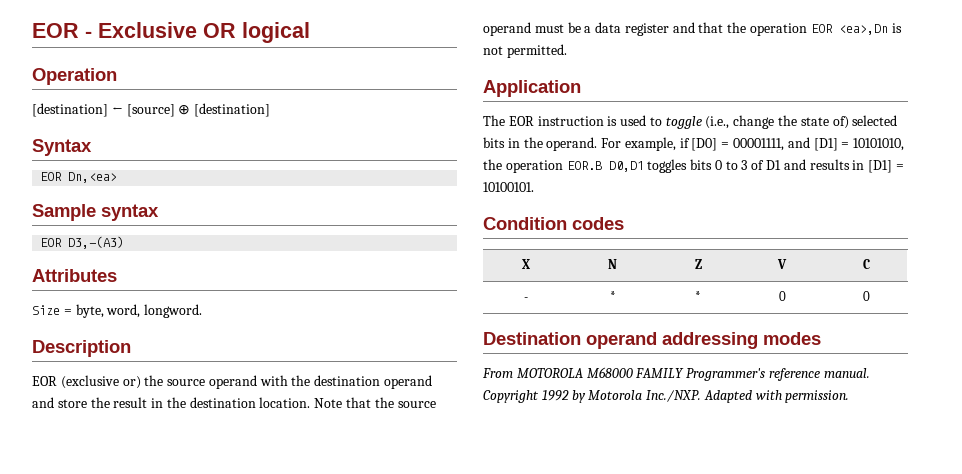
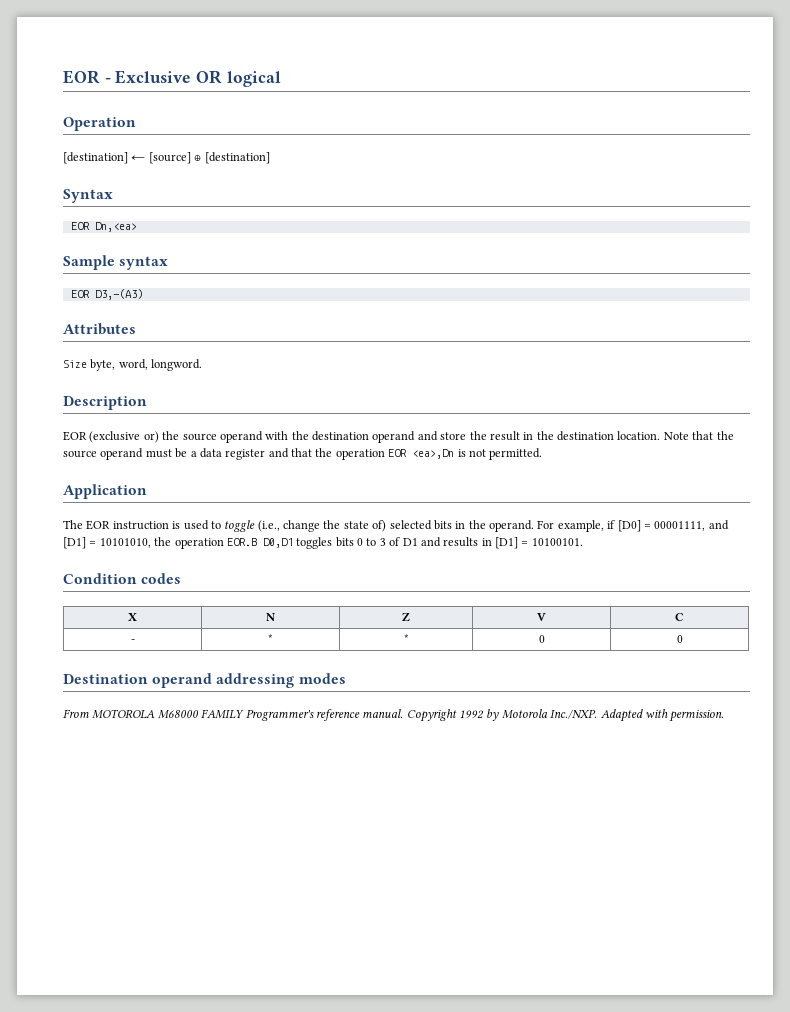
- Size = byte, word, longword.
+ Size byte, word, longword.

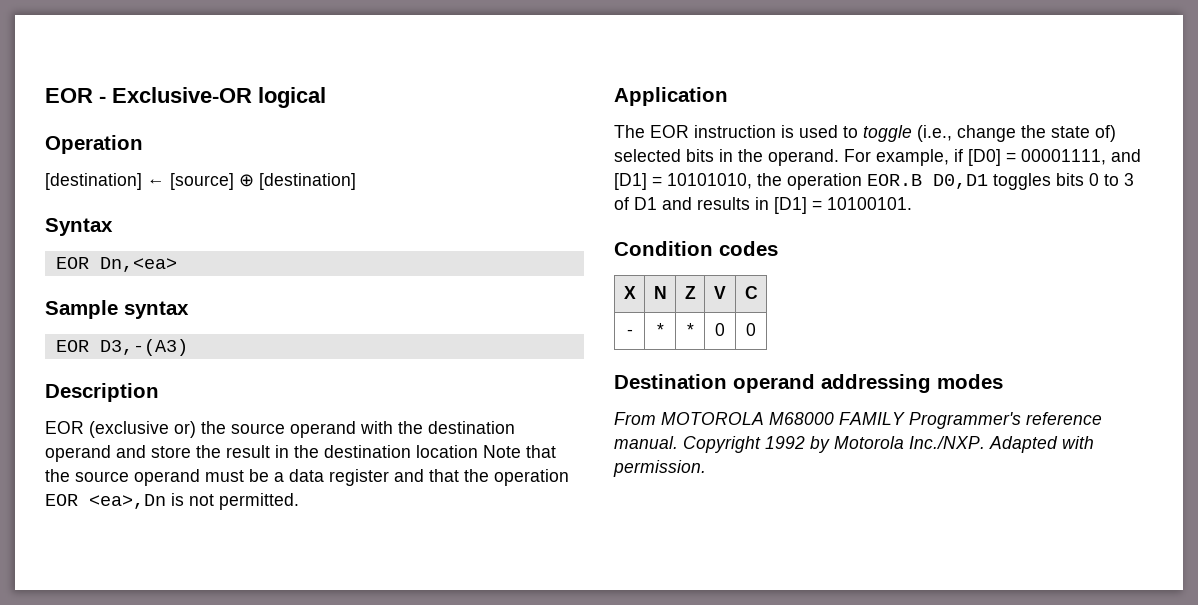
- EOR - Exclusive OR logical
+ EOR - Exclusive-OR logical
- Attributes
- Size byte, word, longword.
- EOR (exclusive or) the source operand with the destination operand and store the result in the destination location. Note that the source operand must be a data register and that the operation EOR <ea>,Dn is not permitted.
+ EOR (exclusive or) the source operand with the destination operand and store the result in the destination location Note that the source operand must be a data register and that the operation EOR <ea>,Dn is not permitted.

